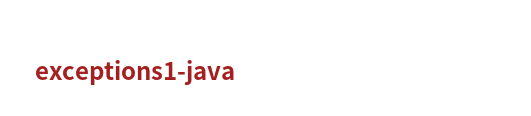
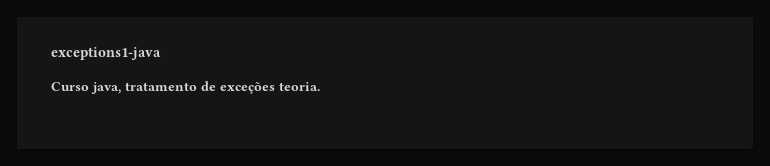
+ Curso java, tratamento de exceções teoria.

